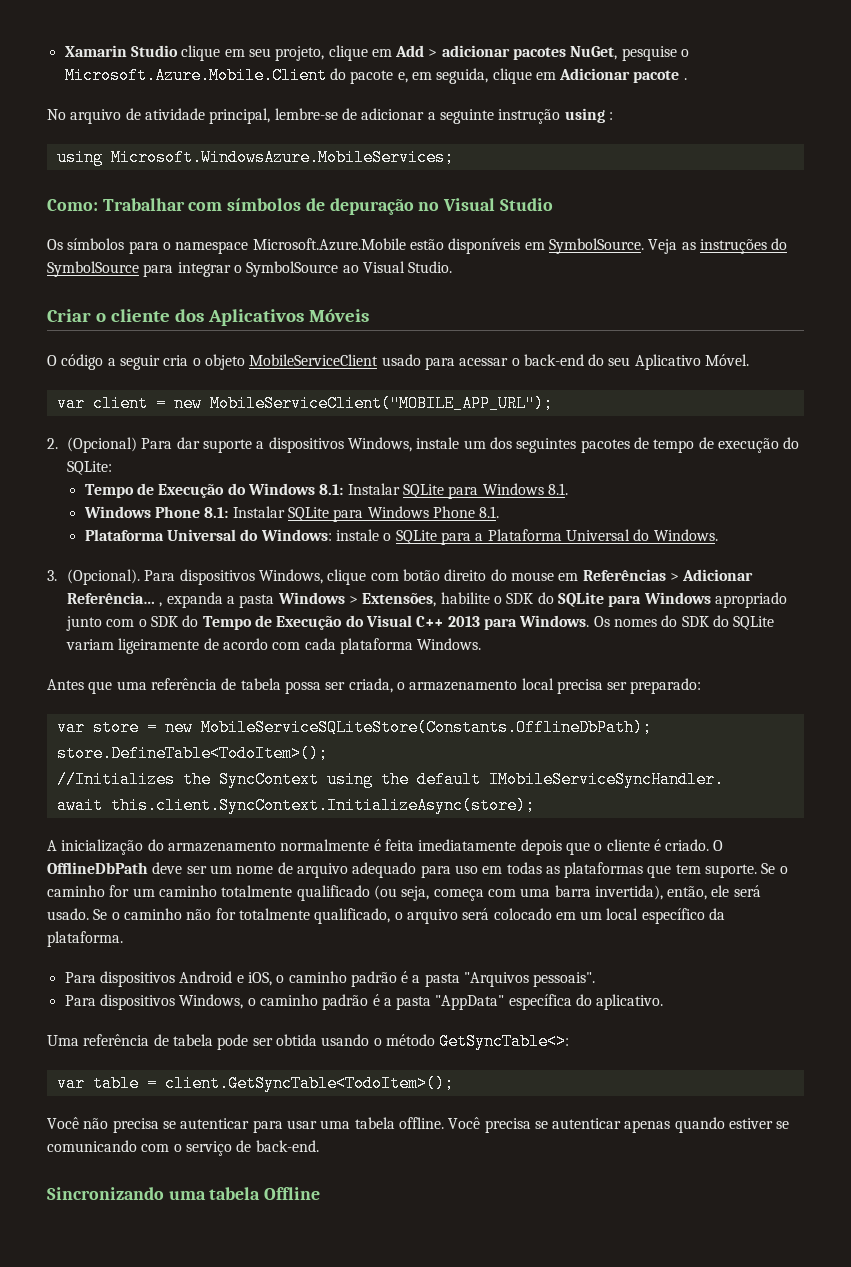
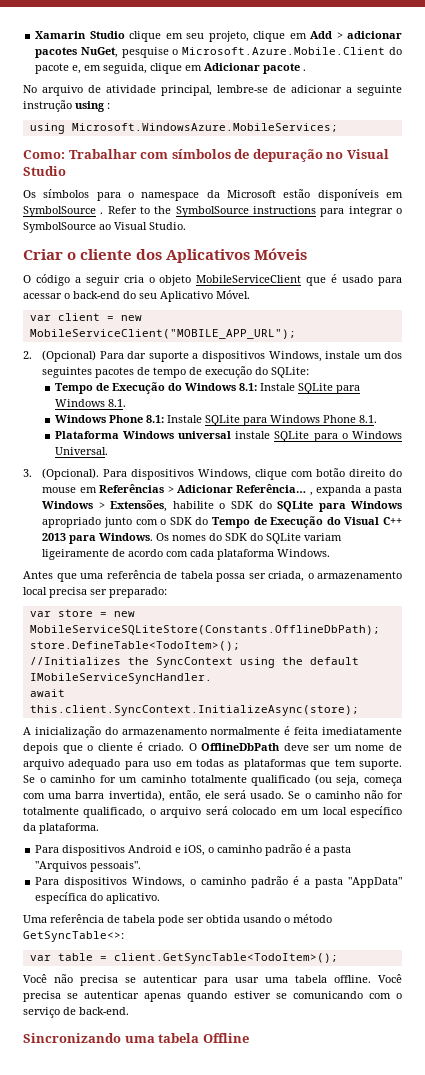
- Os símbolos para o namespace Microsoft.Azure.Mobile estão disponíveis em SymbolSource. Veja as instruções do SymbolSource para integrar o SymbolSource ao Visual Studio.
+ Os símbolos para o namespace da Microsoft estão disponíveis em SymbolSource . Refer to the SymbolSource instructions para integrar o SymbolSource ao Visual Studio.
- O código a seguir cria o objeto MobileServiceClient usado para acessar o back-end do seu Aplicativo Móvel.
+ O código a seguir cria o objeto MobileServiceClient que é usado para acessar o back-end do seu Aplicativo Móvel.
- Tempo de Execução do Windows 8.1: Instalar SQLite para Windows 8.1.
+ Tempo de Execução do Windows 8.1: Instale SQLite para Windows 8.1.
- Windows Phone 8.1: Instalar SQLite para Windows Phone 8.1.
+ Windows Phone 8.1: Instale SQLite para Windows Phone 8.1.
- Plataforma Universal do Windows: instale o SQLite para a Plataforma Universal do Windows.
+ Plataforma Windows universal instale SQLite para o Windows Universal.

